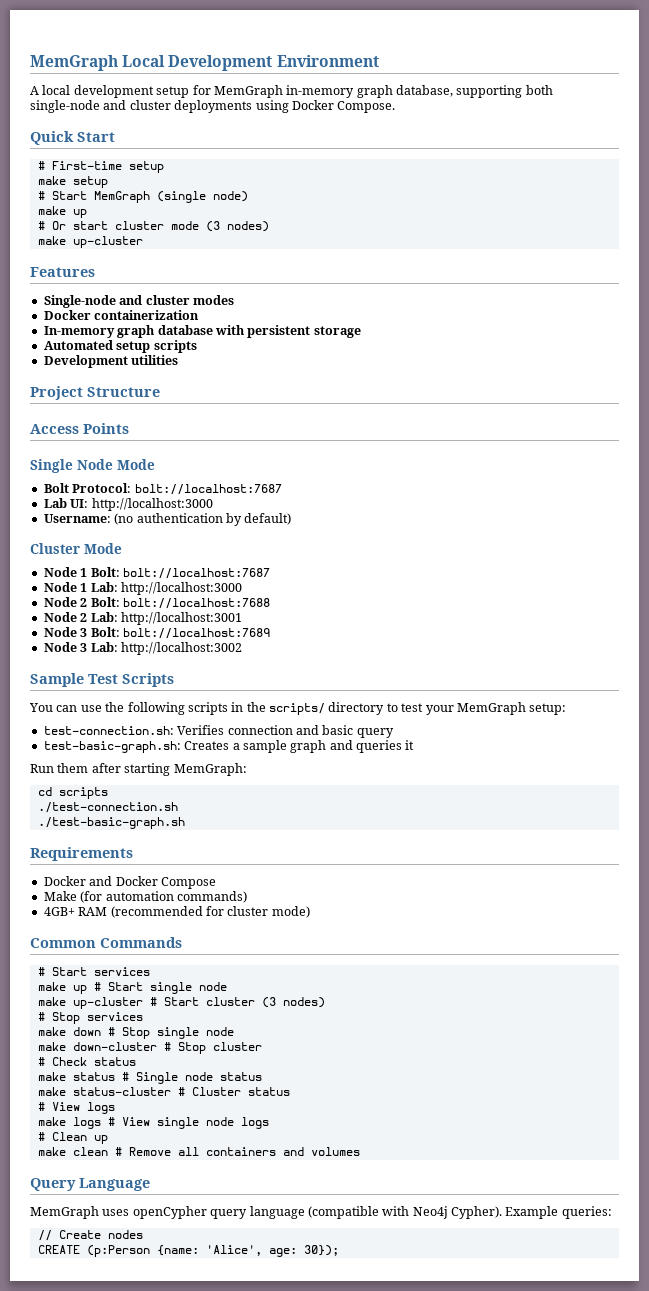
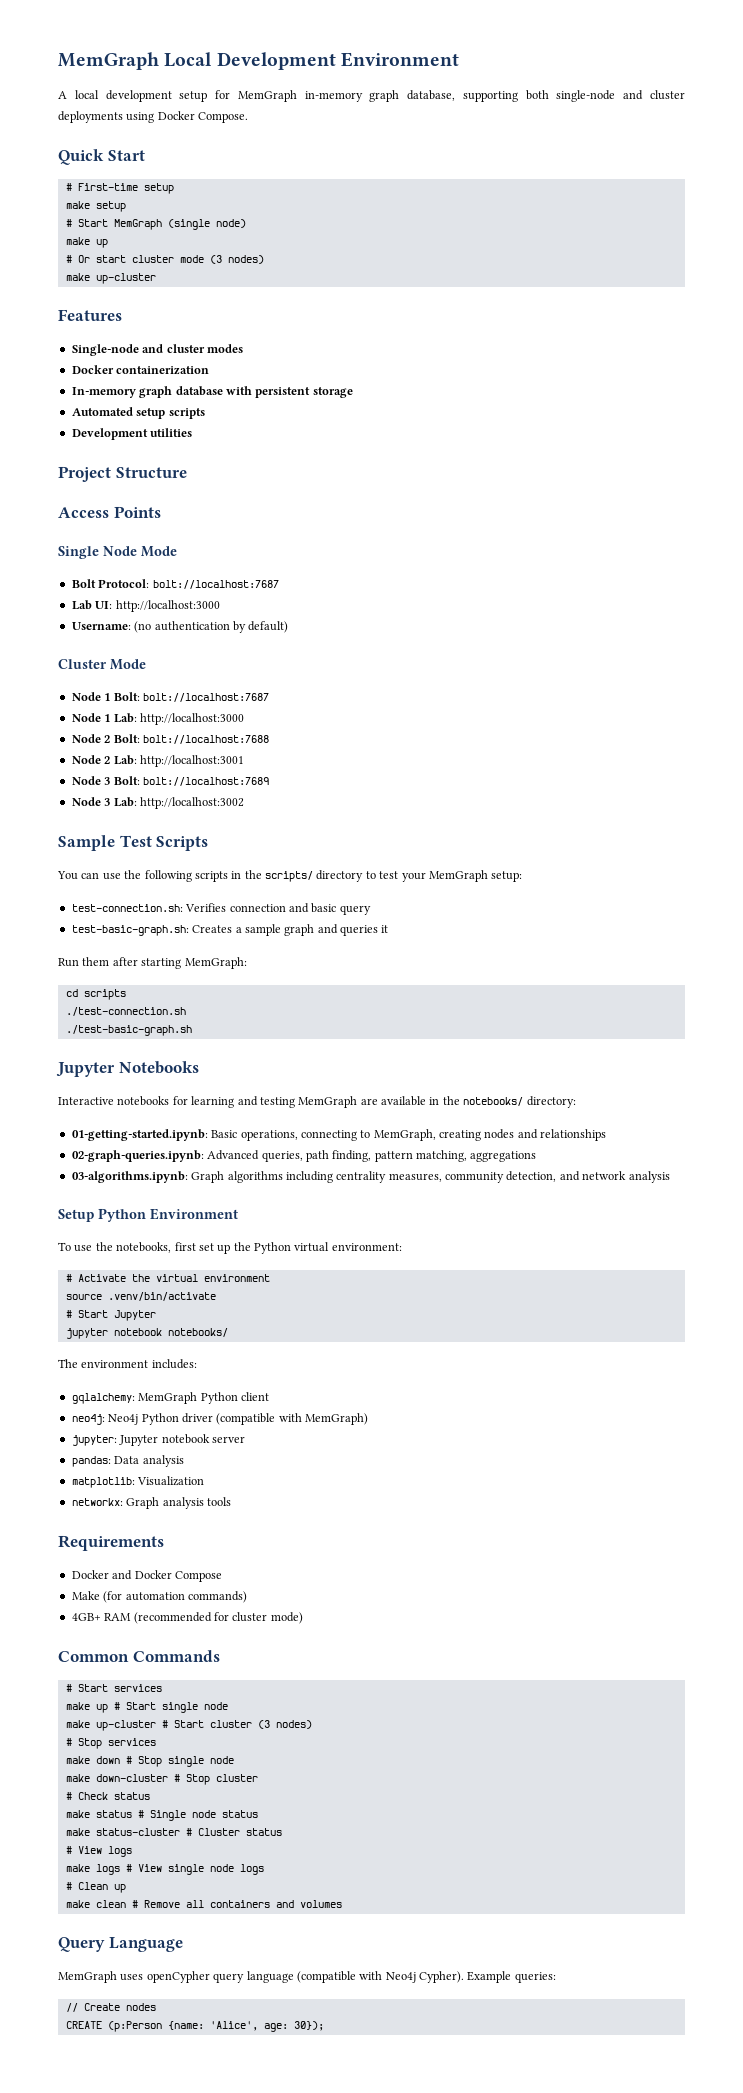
+ Jupyter Notebooks
+ Interactive notebooks for learning and testing MemGraph are available in the notebooks/ directory:
+ 01-getting-started.ipynb: Basic operations, connecting to MemGraph, creating nodes and relationships
+ 02-graph-queries.ipynb: Advanced queries, path finding, pattern matching, aggregations
+ 03-algorithms.ipynb: Graph algorithms including centrality measures, community detection, and network analysis
+ Setup Python Environment
+ To use the notebooks, first set up the Python virtual environment:
+ # Activate the virtual environment
+ source .venv/bin/activate
+ # Start Jupyter
+ jupyter notebook notebooks/
+ The environment includes:
+ gqlalchemy: MemGraph Python client
+ neo4j: Neo4j Python driver (compatible with MemGraph)
+ jupyter: Jupyter notebook server
+ pandas: Data analysis
+ matplotlib: Visualization
+ networkx: Graph analysis tools

